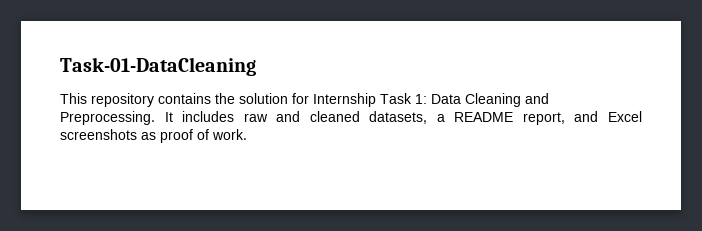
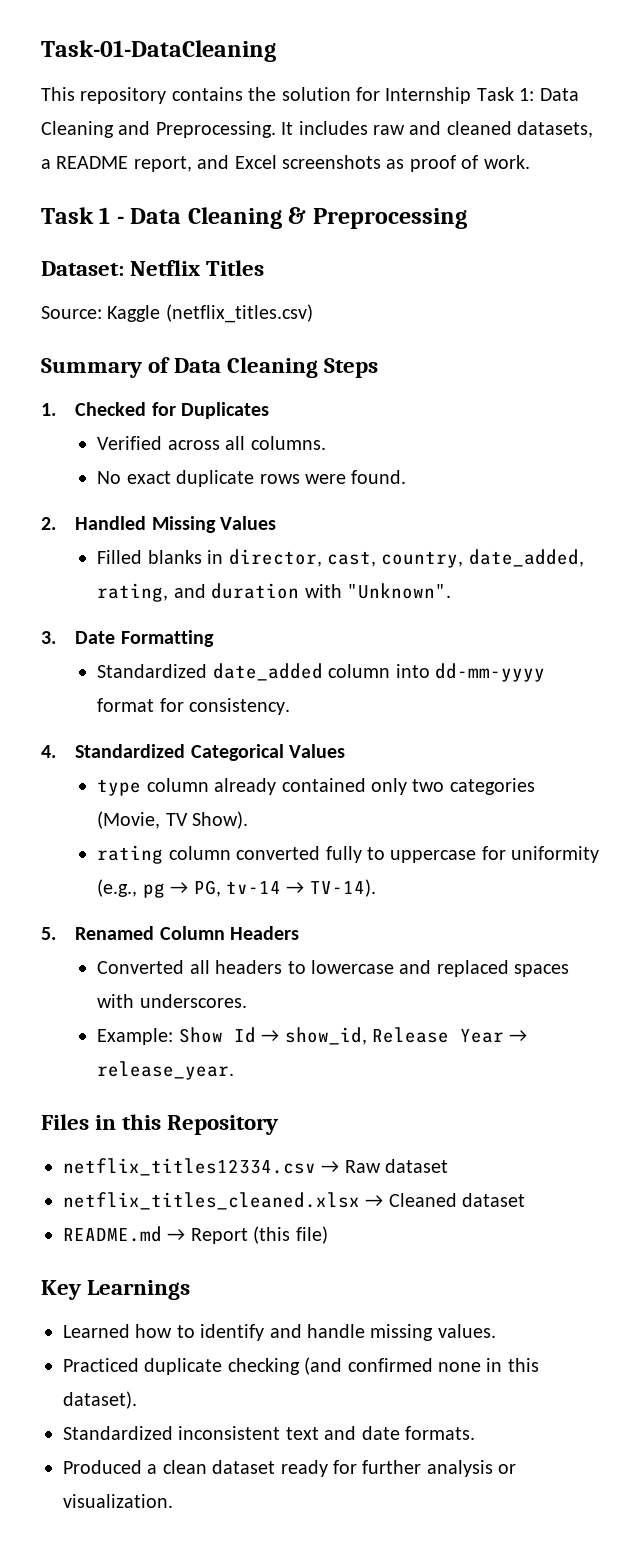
+ Task 1 - Data Cleaning & Preprocessing
+ Dataset: Netflix Titles
+ Source: Kaggle (netflix_titles.csv)
+ Summary of Data Cleaning Steps
+ 1. Checked for Duplicates
+ Verified across all columns.
+ No exact duplicate rows were found.
+ 2. Handled Missing Values
+ Filled blanks in director, cast, country, date_added, rating, and duration with "Unknown".
+ 3. Date Formatting
+ Standardized date_added column into dd-mm-yyyy format for consistency.
+ 4. Standardized Categorical Values
+ type column already contained only two categories (Movie, TV Show).
+ rating column converted fully to uppercase for uniformity (e.g., pg → PG, tv-14 → TV-14).
+ 5. Renamed Column Headers
+ Converted all headers to lowercase and replaced spaces with underscores.
+ Example: Show Id → show_id, Release Year → release_year.
+ Files in this Repository
+ netflix_titles12334.csv → Raw dataset
+ netflix_titles_cleaned.xlsx → Cleaned dataset
+ README.md → Report (this file)
+ Key Learnings
+ Learned how to identify and handle missing values.
+ Practiced duplicate checking (and confirmed none in this dataset).
+ Standardized inconsistent text and date formats.
+ Produced a clean dataset ready for further analysis or visualization.

